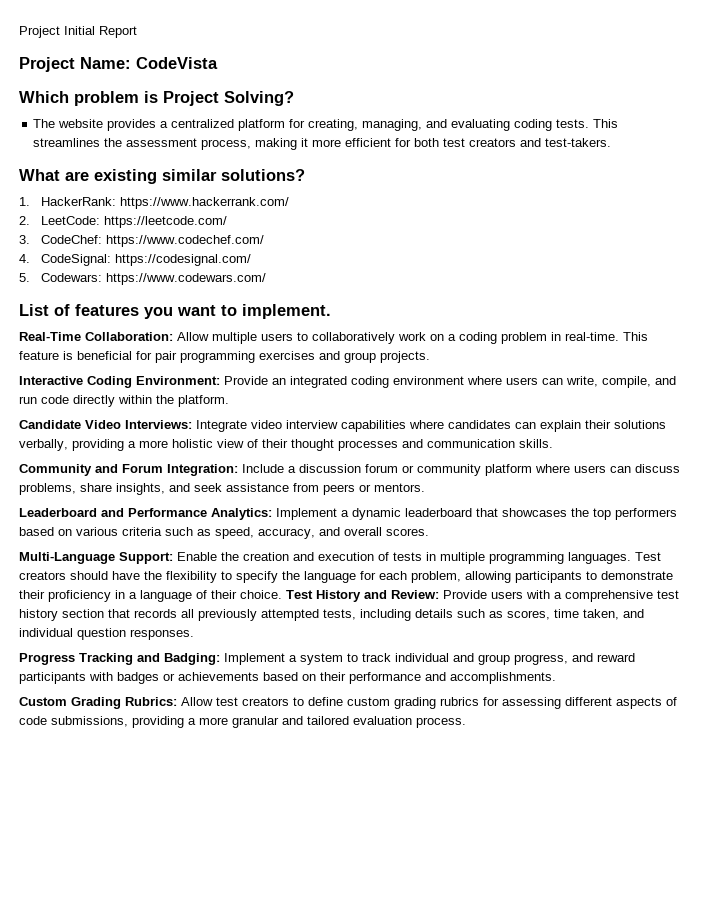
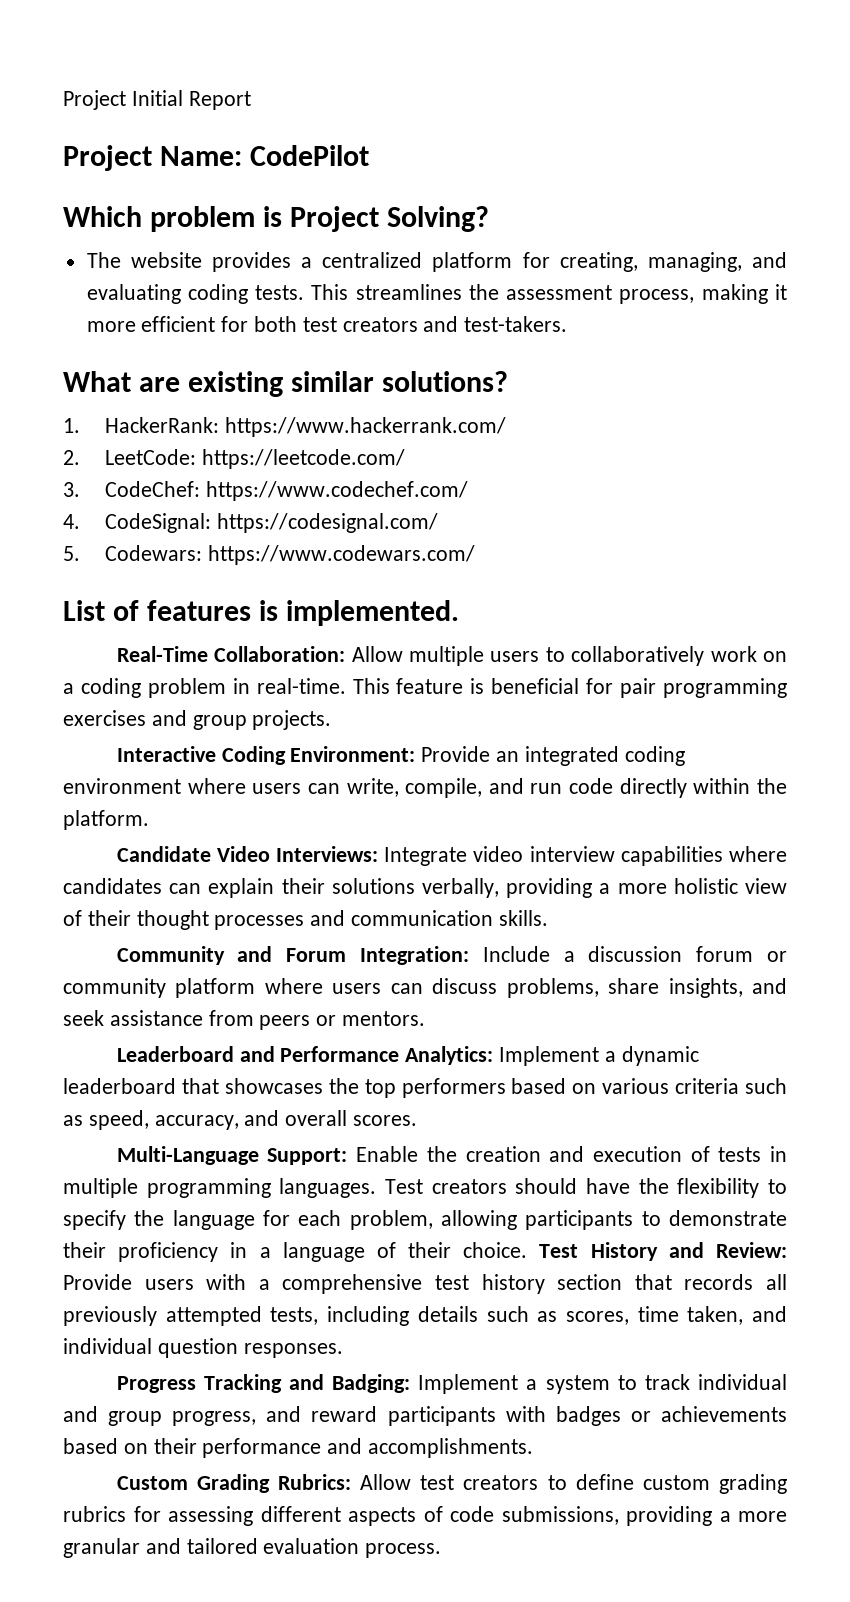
- Project Name: CodeVista
+ Project Name: CodePilot
- List of features you want to implement.
+ List of features is implemented.

